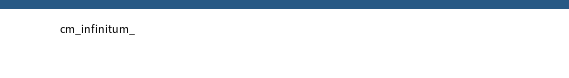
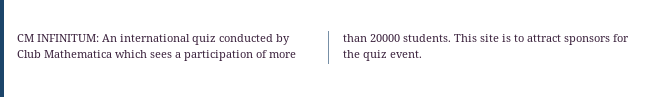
- cm_infinitum_
+ CM INFINITUM: An international quiz conducted by Club Mathematica which sees a participation of more than 20000 students. This site is to attract sponsors for the quiz event.

